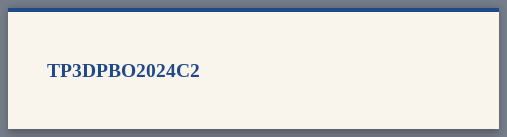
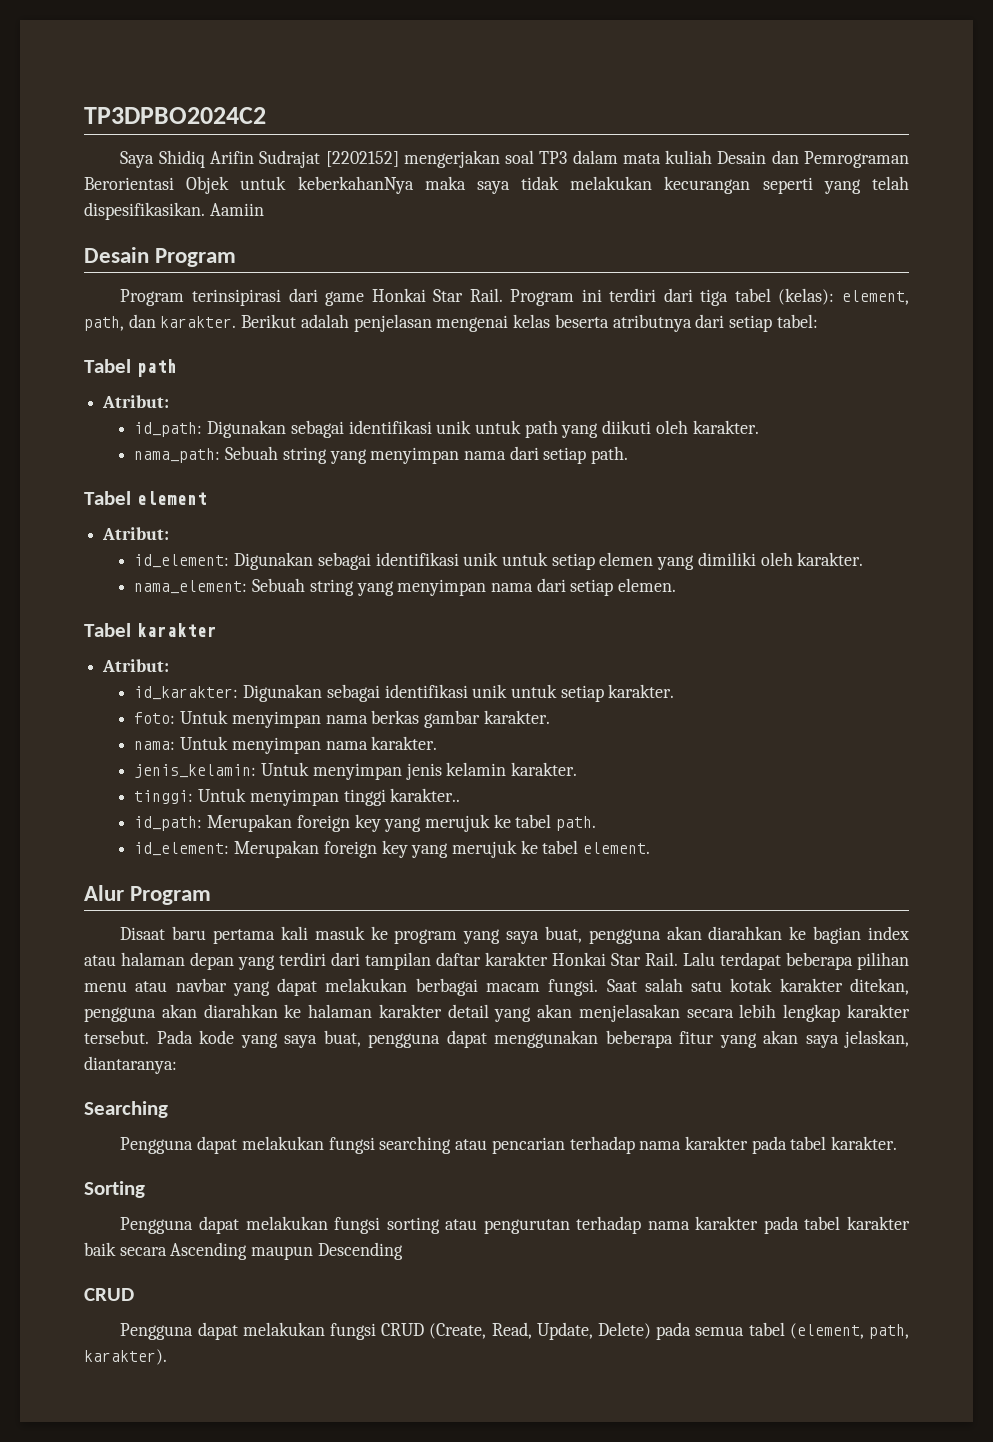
+ Saya Shidiq Arifin Sudrajat [2202152] mengerjakan soal TP3 dalam mata kuliah Desain dan Pemrograman Berorientasi Objek untuk keberkahanNya maka saya tidak melakukan kecurangan seperti yang telah dispesifikasikan. Aamiin
+ Desain Program
+ Program terinsipirasi dari game Honkai Star Rail. Program ini terdiri dari tiga tabel (kelas): element, path, dan karakter. Berikut adalah penjelasan mengenai kelas beserta atributnya dari setiap tabel:
+ Tabel path
+ Atribut:
+ id_path: Digunakan sebagai identifikasi unik untuk path yang diikuti oleh karakter.
+ nama_path: Sebuah string yang menyimpan nama dari setiap path.
+ Tabel element
+ Atribut:
+ id_element: Digunakan sebagai identifikasi unik untuk setiap elemen yang dimiliki oleh karakter.
+ nama_element: Sebuah string yang menyimpan nama dari setiap elemen.
+ Tabel karakter
+ Atribut:
+ id_karakter: Digunakan sebagai identifikasi unik untuk setiap karakter.
+ foto: Untuk menyimpan nama berkas gambar karakter.
+ nama: Untuk menyimpan nama karakter.
+ jenis_kelamin: Untuk menyimpan jenis kelamin karakter.
+ tinggi: Untuk menyimpan tinggi karakter..
+ id_path: Merupakan foreign key yang merujuk ke tabel path.
+ id_element: Merupakan foreign key yang merujuk ke tabel element.
+ Alur Program
+ Disaat baru pertama kali masuk ke program yang saya buat, pengguna akan diarahkan ke bagian index atau halaman depan yang terdiri dari tampilan daftar karakter Honkai Star Rail. Lalu terdapat beberapa pilihan menu atau navbar yang dapat melakukan berbagai macam fungsi. Saat salah satu kotak karakter ditekan, pengguna akan diarahkan ke halaman karakter detail yang akan menjelasakan secara lebih lengkap karakter tersebut. Pada kode yang saya buat, pengguna dapat menggunakan beberapa fitur yang akan saya jelaskan, diantaranya:
+ Searching
+ Pengguna dapat melakukan fungsi searching atau pencarian terhadap nama karakter pada tabel karakter.
+ Sorting
+ Pengguna dapat melakukan fungsi sorting atau pengurutan terhadap nama karakter pada tabel karakter baik secara Ascending maupun Descending
+ CRUD
+ Pengguna dapat melakukan fungsi CRUD (Create, Read, Update, Delete) pada semua tabel (element, path, karakter).

